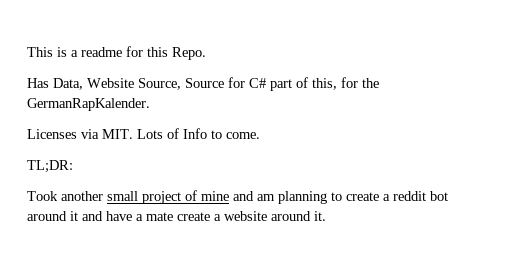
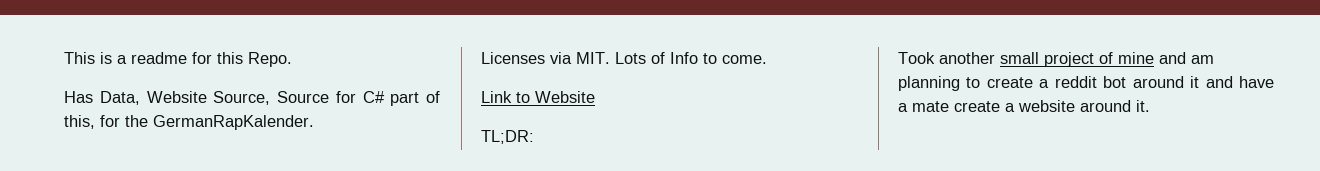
+ Link to Website

